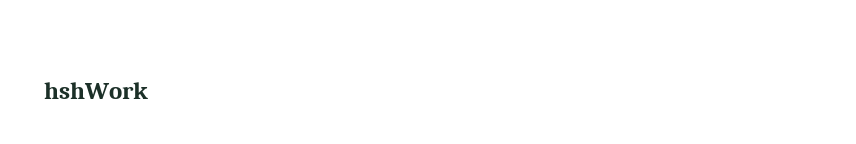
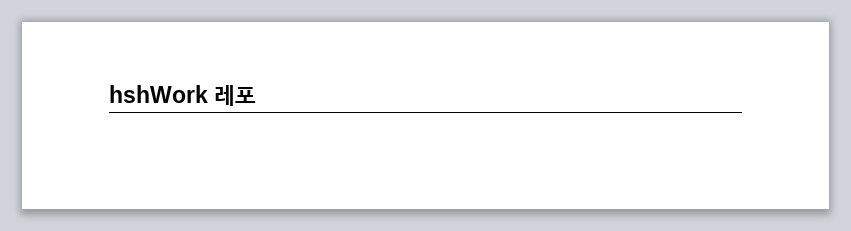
- hshWork
+ hshWork 레포

